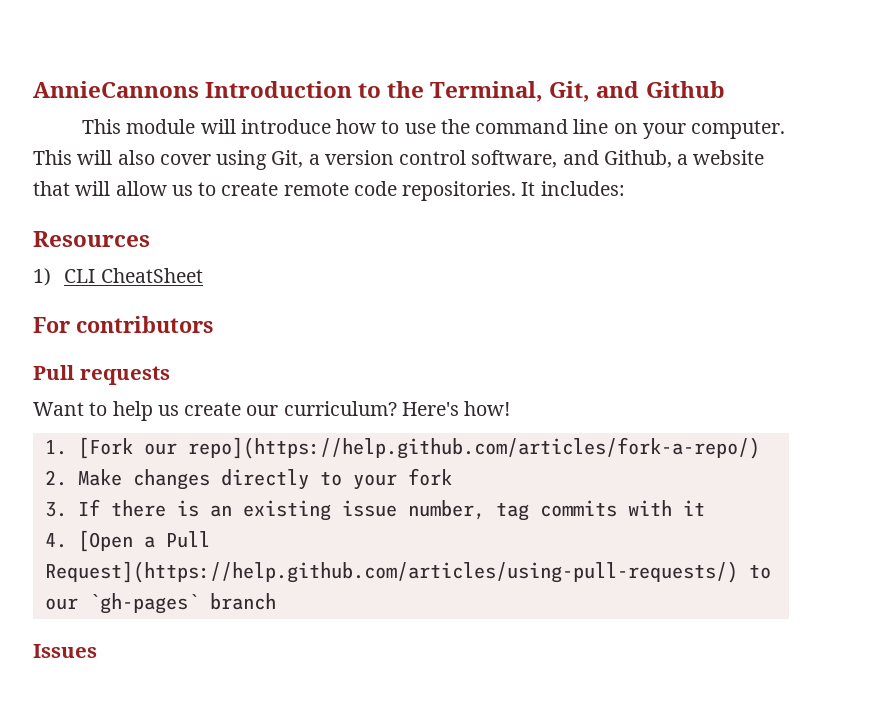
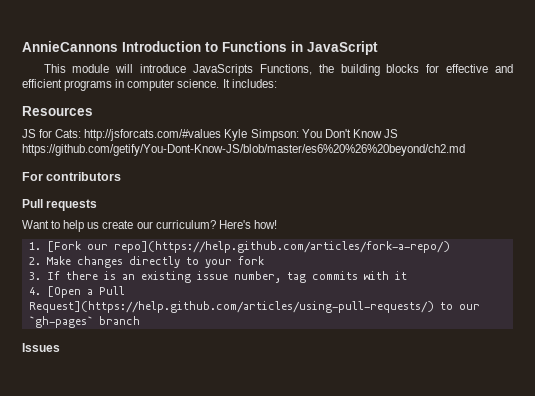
- AnnieCannons Introduction to the Terminal, Git, and Github
+ AnnieCannons Introduction to Functions in JavaScript
- This module will introduce how to use the command line on your computer. This will also cover using Git, a version control software, and Github, a website that will allow us to create remote code repositories. It includes:
+ This module will introduce JavaScripts Functions, the building blocks for effective and efficient programs in computer science. It includes:
  Resources
- 1) CLI CheatSheet
+ JS for Cats: http://jsforcats.com/#values Kyle Simpson: You Don't Know JS https://github.com/getify/You-Dont-Know-JS/blob/master/es6%20%26%20beyond/ch2.md

